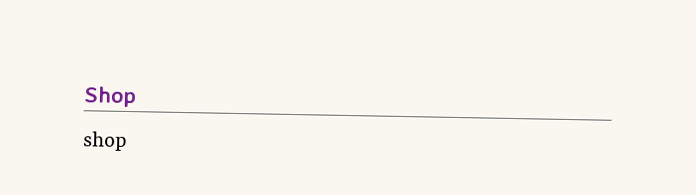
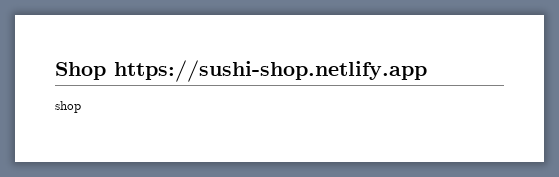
- Shop
+ Shop https://sushi-shop.netlify.app

